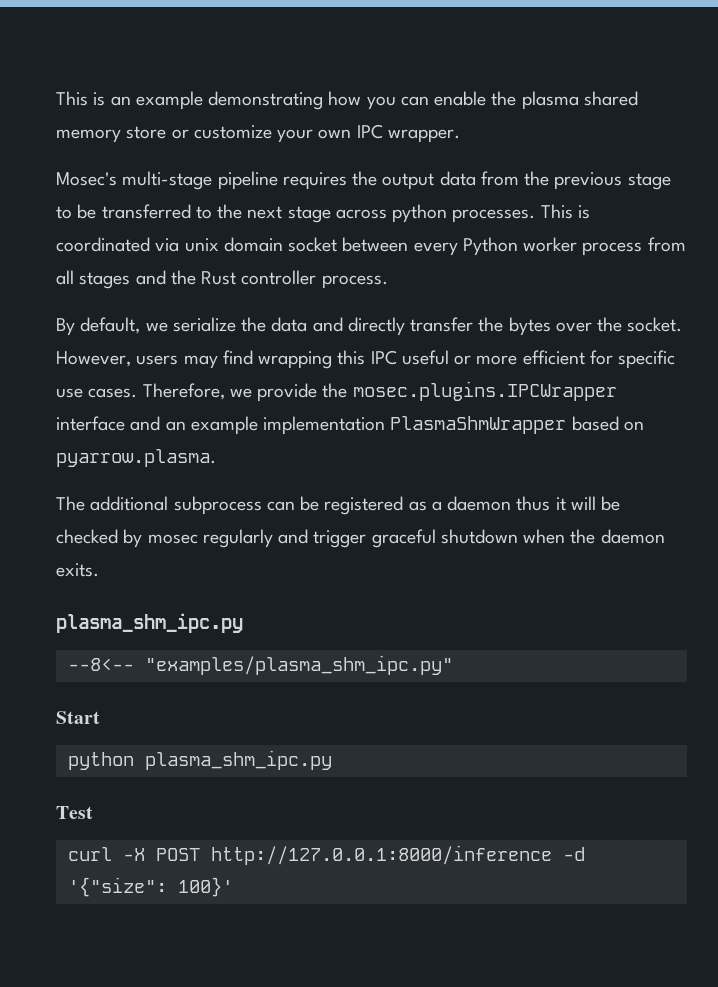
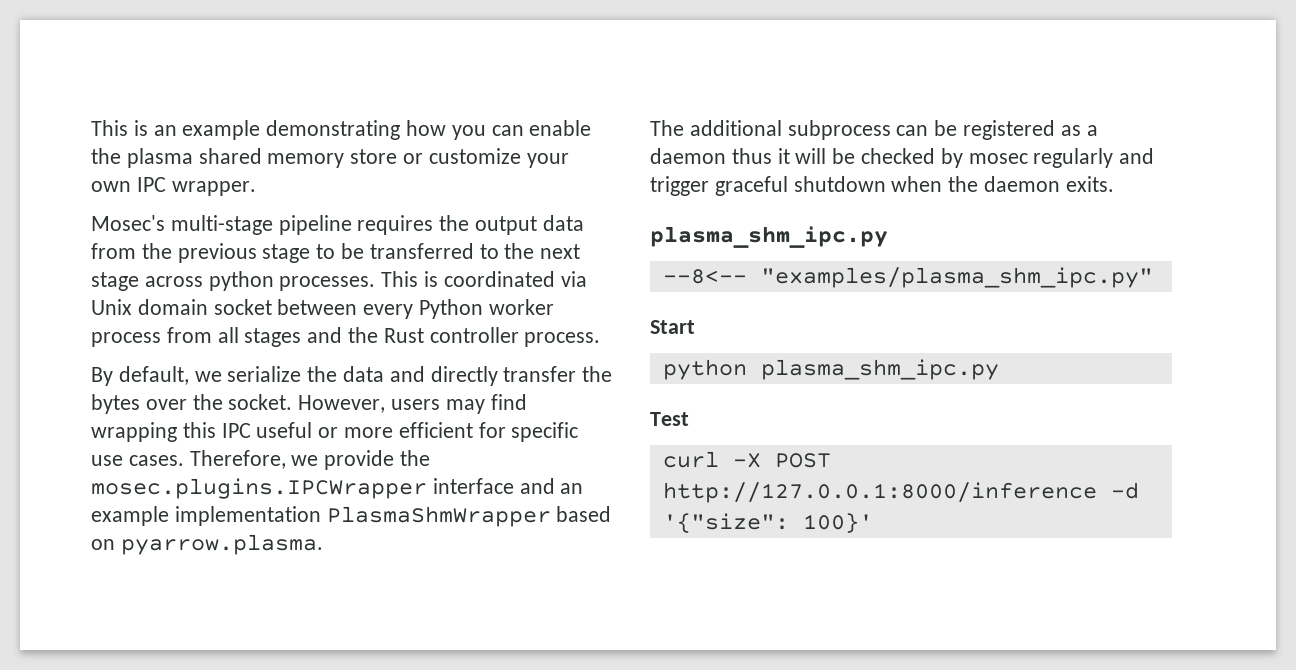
- This is coordinated via unix domain socket between every Python worker process from all stages and the Rust controller process.
+ This is coordinated via Unix domain socket between every Python worker process from all stages and the Rust controller process.

